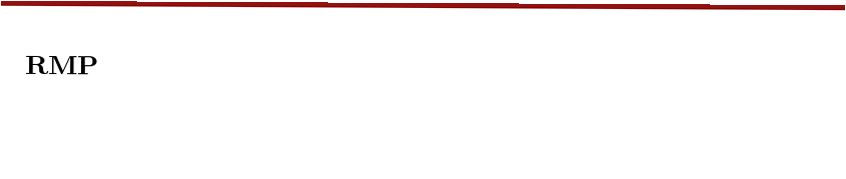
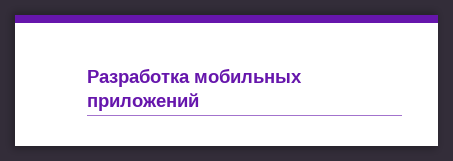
- RMP
+ Разработка мобильных приложений

